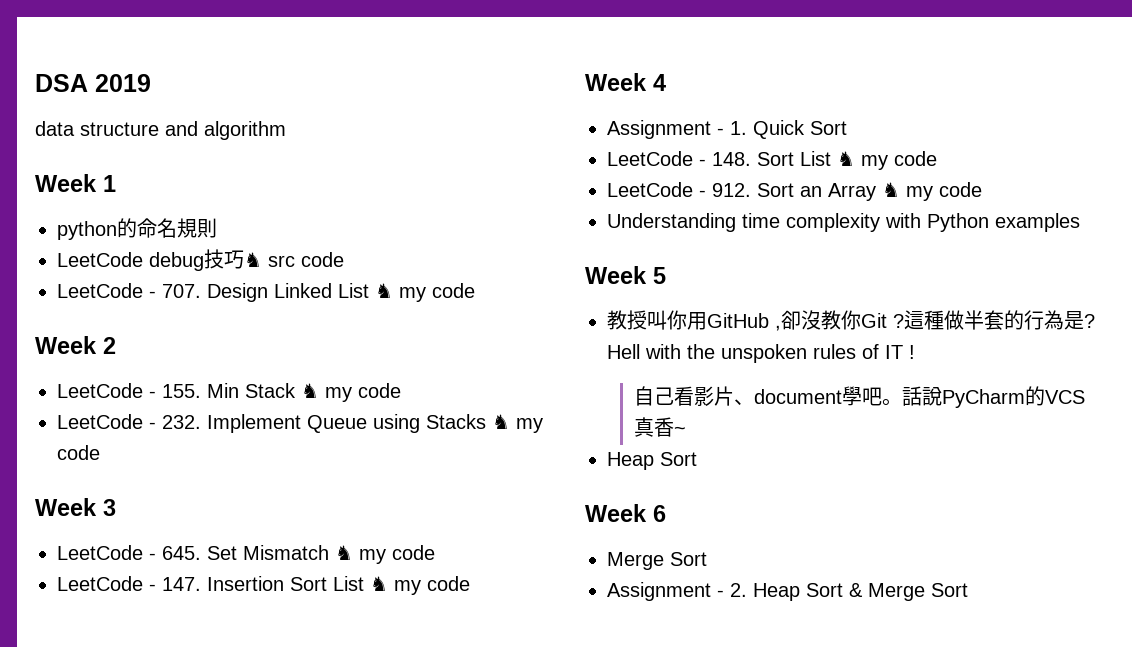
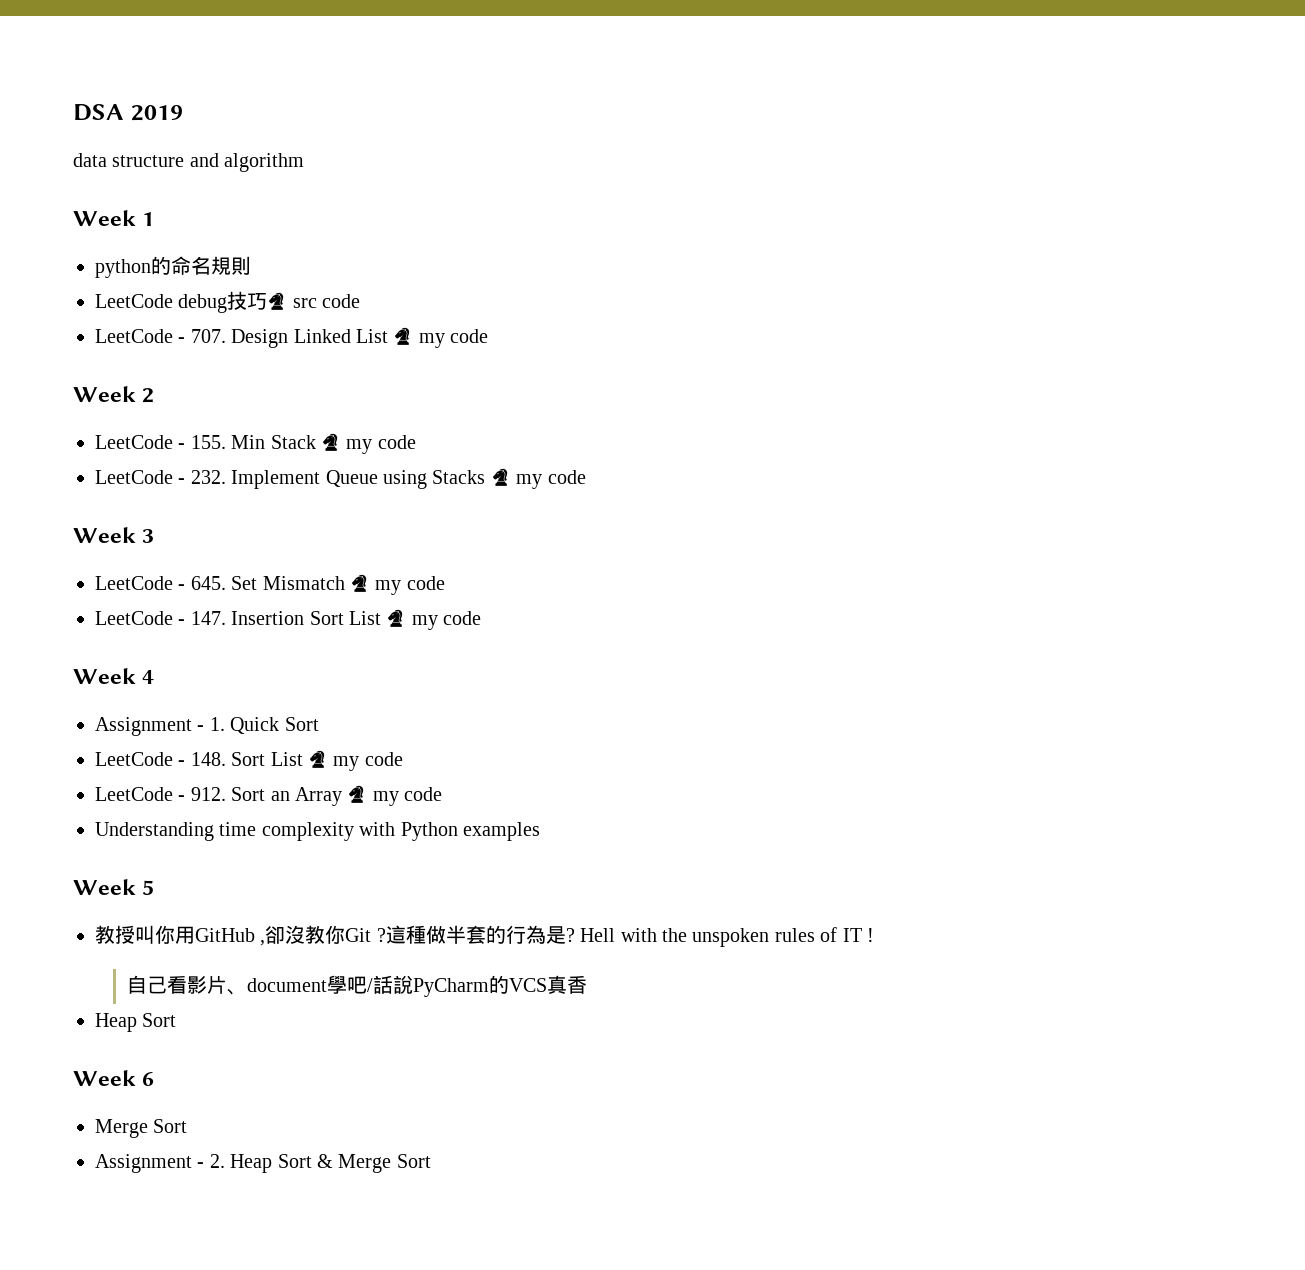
- 自己看影片、document學吧。話說PyCharm的VCS真香~
+ 自己看影片、document學吧/話說PyCharm的VCS真香

